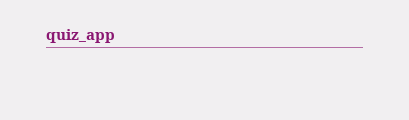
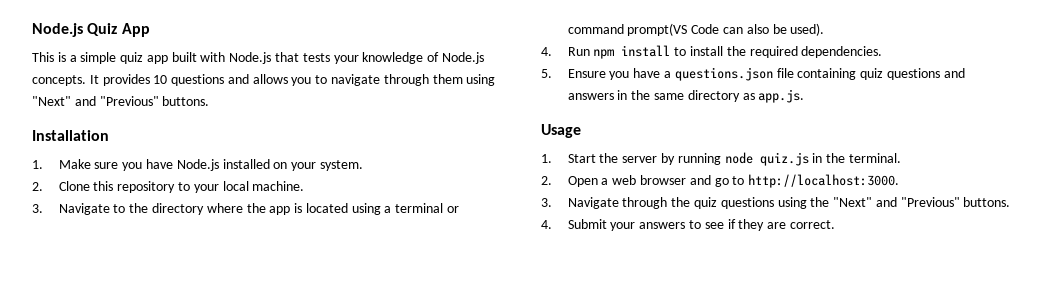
- quiz_app
+ Node.js Quiz App
+ This is a simple quiz app built with Node.js that tests your knowledge of Node.js concepts. It provides 10 questions and allows you to navigate through them using "Next" and "Previous" buttons.
+ Installation
+ 1. Make sure you have Node.js installed on your system.
+ 2. Clone this repository to your local machine.
+ 3. Navigate to the directory where the app is located using a terminal or command prompt(VS Code can also be used).
+ 4. Run npm install to install the required dependencies.
+ 5. Ensure you have a questions.json file containing quiz questions and answers in the same directory as app.js.
+ Usage
+ 1. Start the server by running node quiz.js in the terminal.
+ 2. Open a web browser and go to http://localhost:3000.
+ 3. Navigate through the quiz questions using the "Next" and "Previous" buttons.
+ 4. Submit your answers to see if they are correct.

